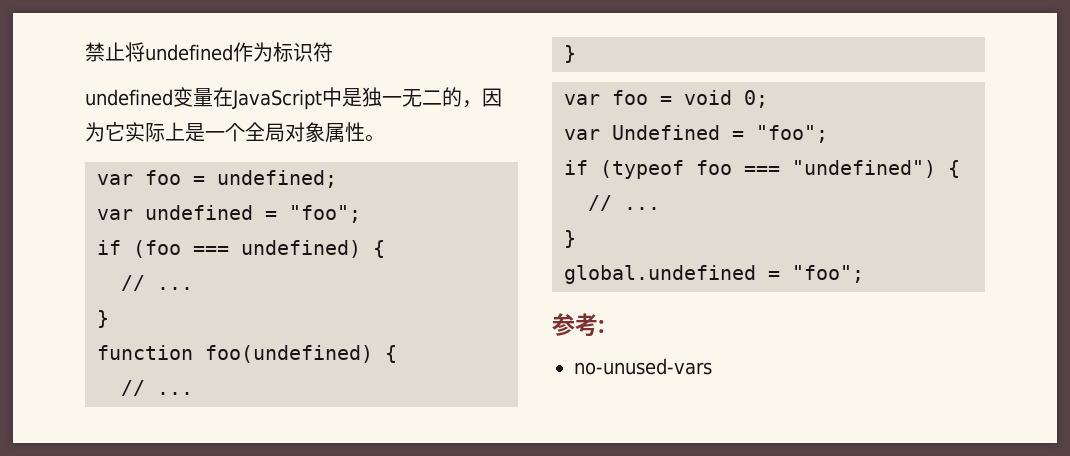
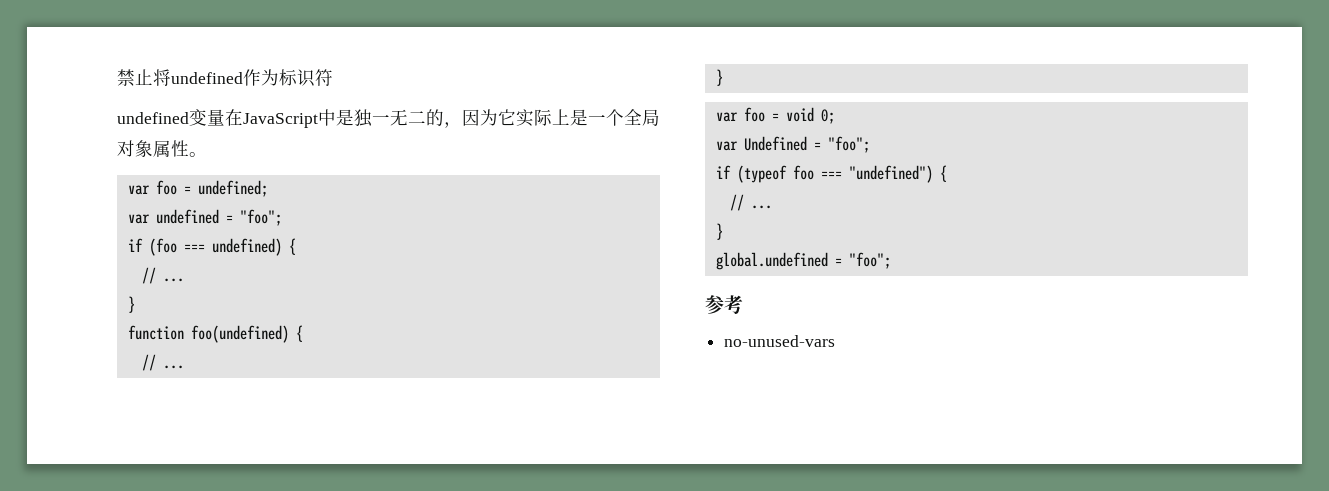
- 参考:
+ 参考

